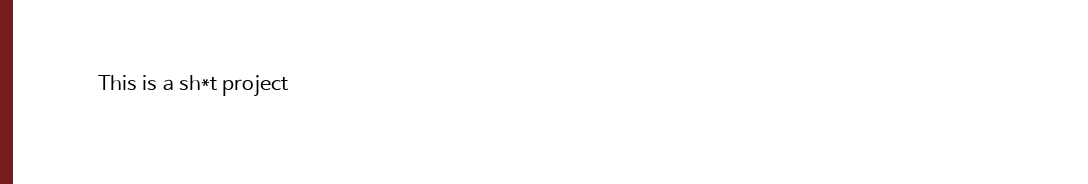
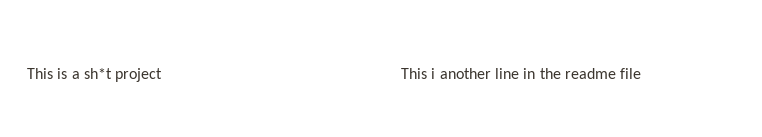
+ This i another line in the readme file

